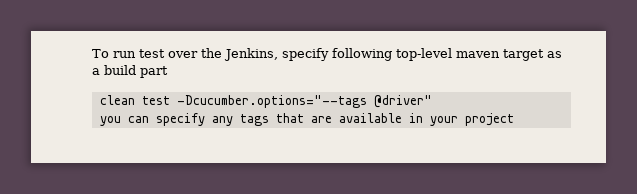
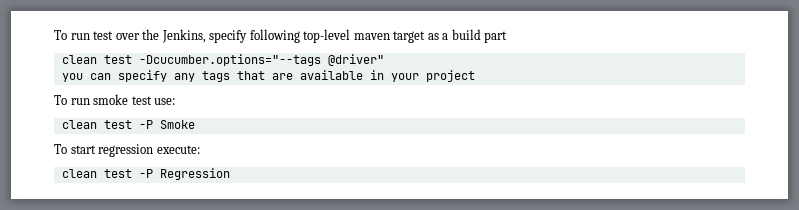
+ To run smoke test use:
+ clean test -P Smoke
+ To start regression execute:
+ clean test -P Regression

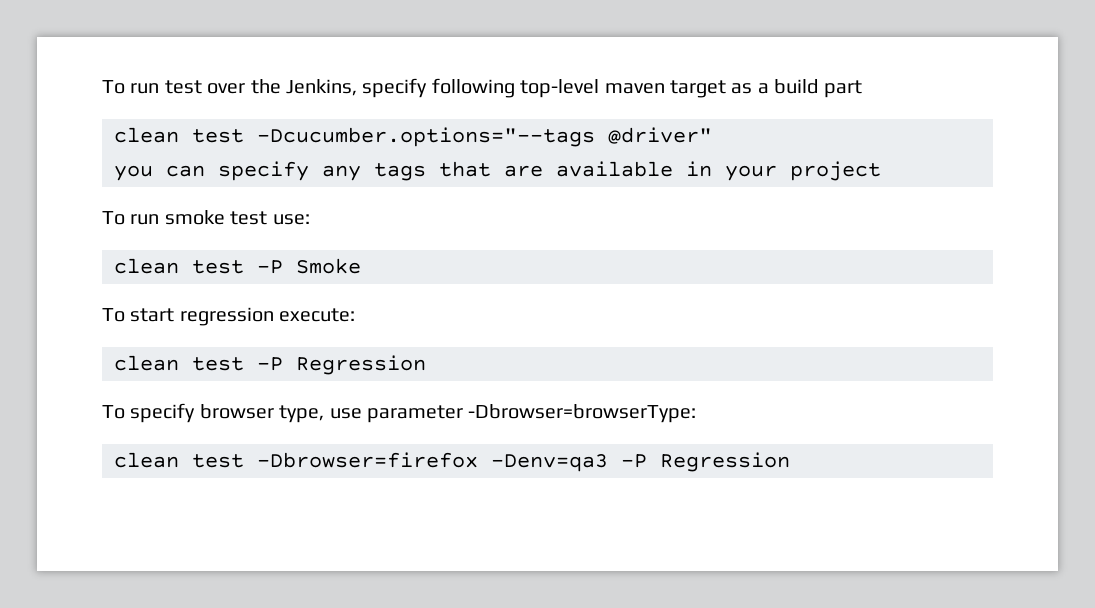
+ To specify browser type, use parameter -Dbrowser=browserType:
+ clean test -Dbrowser=firefox -Denv=qa3 -P Regression

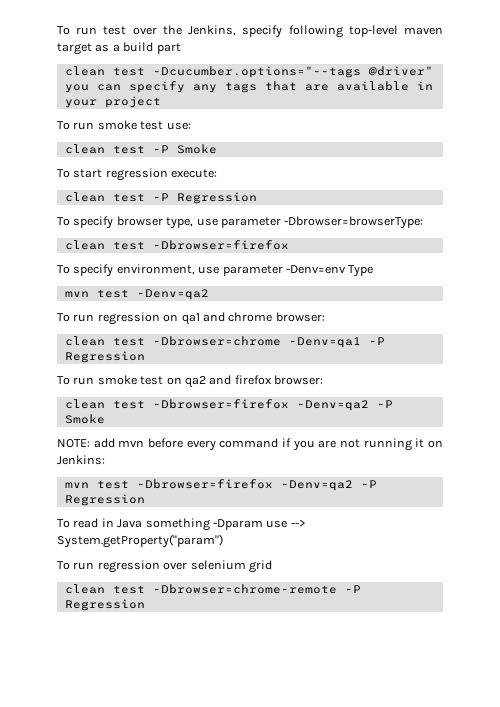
  To specify browser type, use parameter -Dbrowser=browserType:
- clean test -Dbrowser=firefox -Denv=qa3 -P Regression
+ clean test -Dbrowser=firefox
+ To specify environment, use parameter -Denv=env Type
+ mvn test -Denv=qa2
+ To run regression on qa1 and chrome browser:
+ clean test -Dbrowser=chrome -Denv=qa1 -P Regression
+ To run smoke test on qa2 and firefox browser:
+ clean test -Dbrowser=firefox -Denv=qa2 -P Smoke
+ NOTE: add mvn before every command if you are not running it on Jenkins:
+ mvn test -Dbrowser=firefox -Denv=qa2 -P Regression
+ To read in Java something -Dparam use --> System.getProperty("param")
+ To run regression over selenium grid
+ clean test -Dbrowser=chrome-remote -P Regression

